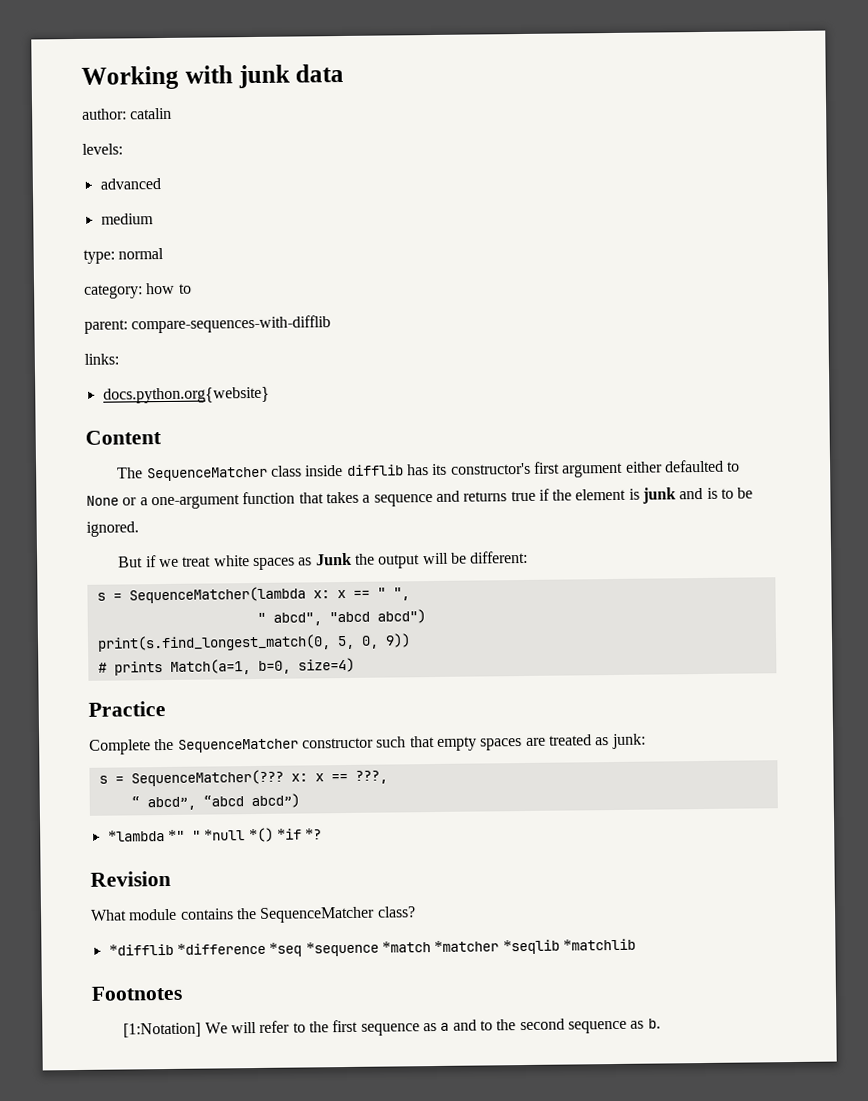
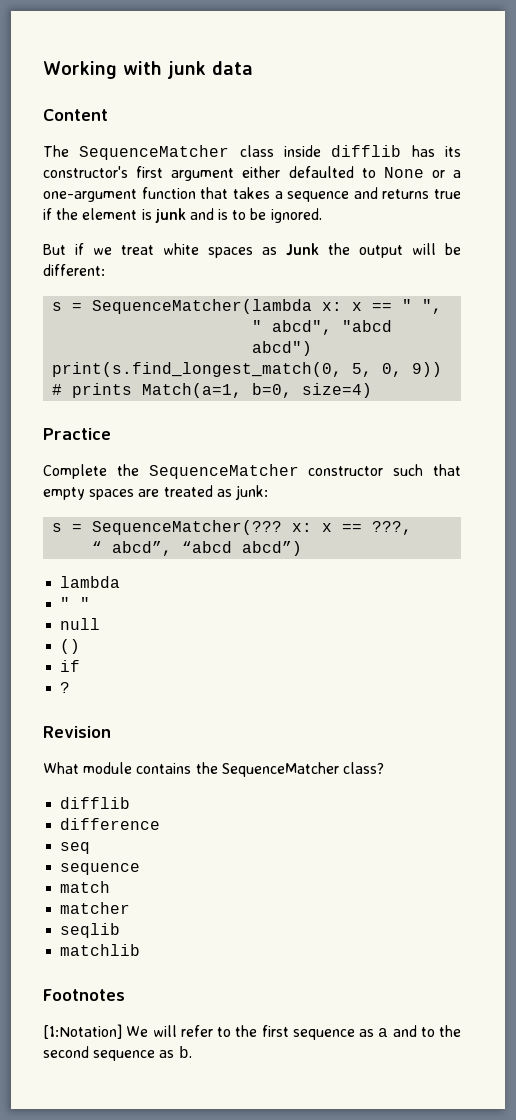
- author: catalin
- levels:
- advanced
- medium
- type: normal
- category: how to
- parent: compare-sequences-with-difflib
- links:
- docs.python.org{website}
- *lambda *" " *null *() *if *?
+ lambda
+ " "
+ null
+ ()
+ if
+ ?
  What module contains the SequenceMatcher class?
- *difflib *difference *seq *sequence *match *matcher *seqlib *matchlib
+ difflib
+ difference
+ seq
+ sequence
+ match
+ matcher
+ seqlib
+ matchlib

